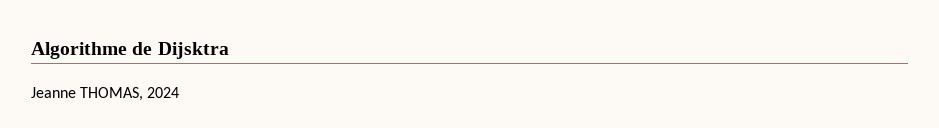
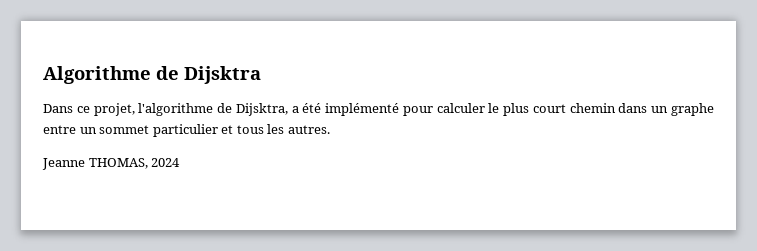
+ Dans ce projet, l'algorithme de Dijsktra, a été implémenté pour calculer le plus court chemin dans un graphe entre un sommet particulier et tous les autres.

